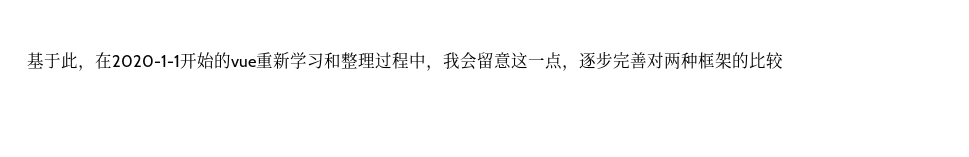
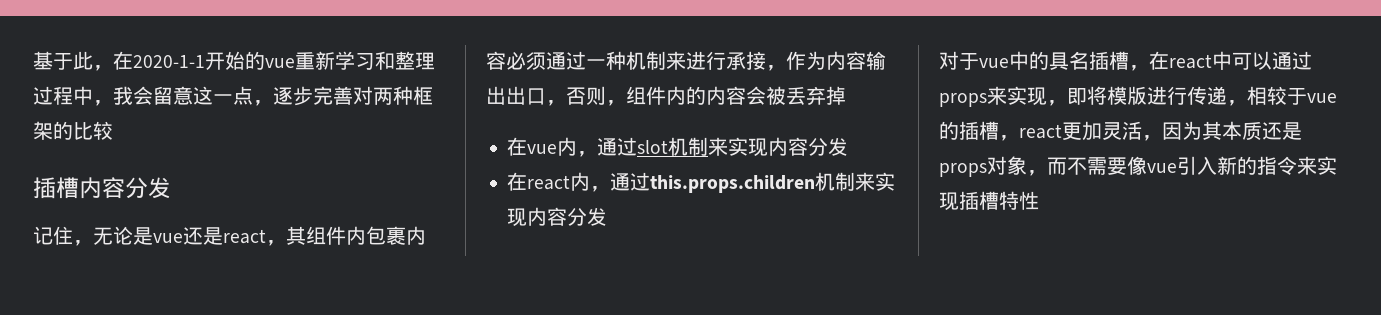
+ 插槽内容分发
+ 记住，无论是vue还是react，其组件内包裹内容必须通过一种机制来进行承接，作为内容输出出口，否则，组件内的内容会被丢弃掉
+ 在vue内，通过slot机制来实现内容分发
+ 在react内，通过this.props.children机制来实现内容分发
+ 对于vue中的具名插槽，在react中可以通过props来实现，即将模版进行传递，相较于vue的插槽，react更加灵活，因为其本质还是props对象，而不需要像vue引入新的指令来实现插槽特性

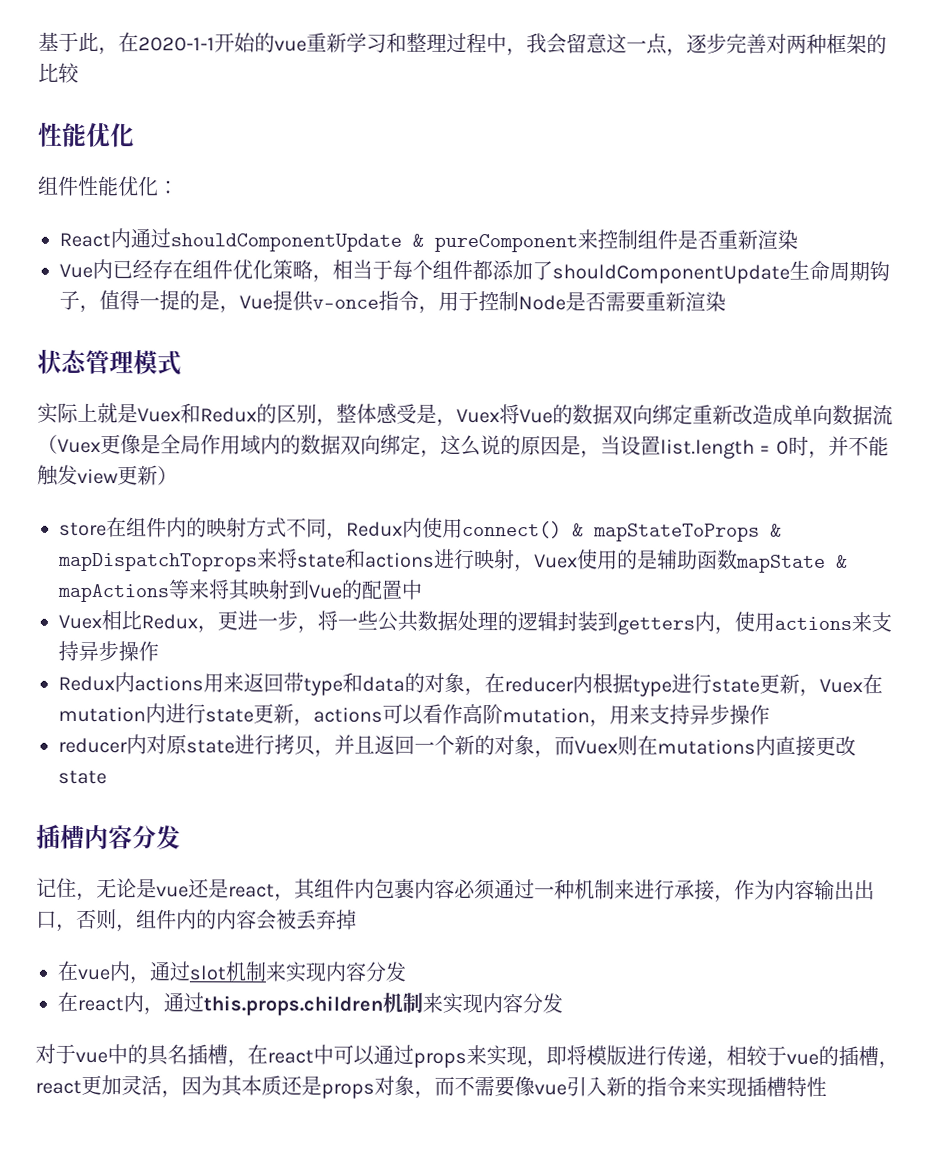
  基于此，在2020-1-1开始的vue重新学习和整理过程中，我会留意这一点，逐步完善对两种框架的比较
+ 性能优化
+ 组件性能优化：
+ React内通过shouldComponentUpdate & pureComponent来控制组件是否重新渲染
+ Vue内已经存在组件优化策略，相当于每个组件都添加了shouldComponentUpdate生命周期钩子，值得一提的是，Vue提供v-once指令，用于控制Node是否需要重新渲染
+ 状态管理模式
+ 实际上就是Vuex和Redux的区别，整体感受是，Vuex将Vue的数据双向绑定重新改造成单向数据流（Vuex更像是全局作用域内的数据双向绑定，这么说的原因是，当设置list.length = 0时，并不能触发view更新）
+ store在组件内的映射方式不同，Redux内使用connect() & mapStateToProps & mapDispatchToprops来将state和actions进行映射，Vuex使用的是辅助函数mapState & mapActions等来将其映射到Vue的配置中
+ Vuex相比Redux，更进一步，将一些公共数据处理的逻辑封装到getters内，使用actions来支持异步操作
+ Redux内actions用来返回带type和data的对象，在reducer内根据type进行state更新，Vuex在mutation内进行state更新，actions可以看作高阶mutation，用来支持异步操作
+ reducer内对原state进行拷贝，并且返回一个新的对象，而Vuex则在mutations内直接更改state

